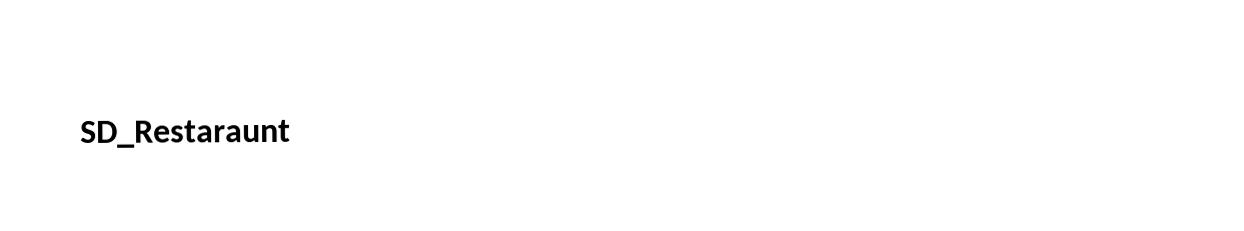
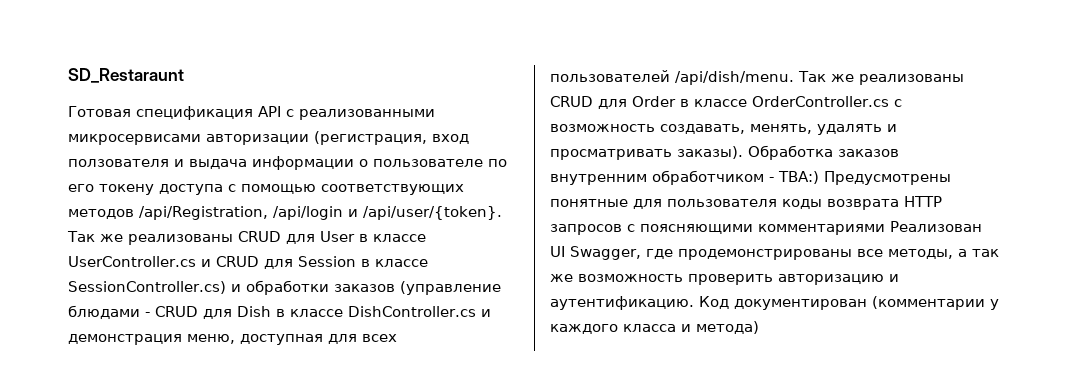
+ Готовая спецификация API с реализованными микросервисами авторизации (регистрация, вход ползователя и выдача информации о пользователе по его токену доступа с помощью соответствующих методов /api/Registration, /api/login и /api/user/{token}. Так же реализованы CRUD для User в классе UserController.cs и CRUD для Session в классе SessionController.cs) и обработки заказов (управление блюдами - CRUD для Dish в классе DishController.cs и демонстрация меню, доступная для всех пользователей /api/dish/menu. Так же реализованы CRUD для Order в классе OrderController.cs с возможность создавать, менять, удалять и просматривать заказы). Обработка заказов внутренним обработчиком - TBA:) Предусмотрены понятные для пользователя коды возврата HTTP запросов с поясняющими комментариями Реализован UI Swagger, где продемонстрированы все методы, а так же возможность проверить авторизацию и аутентификацию. Код документирован (комментарии у каждого класса и метода)

